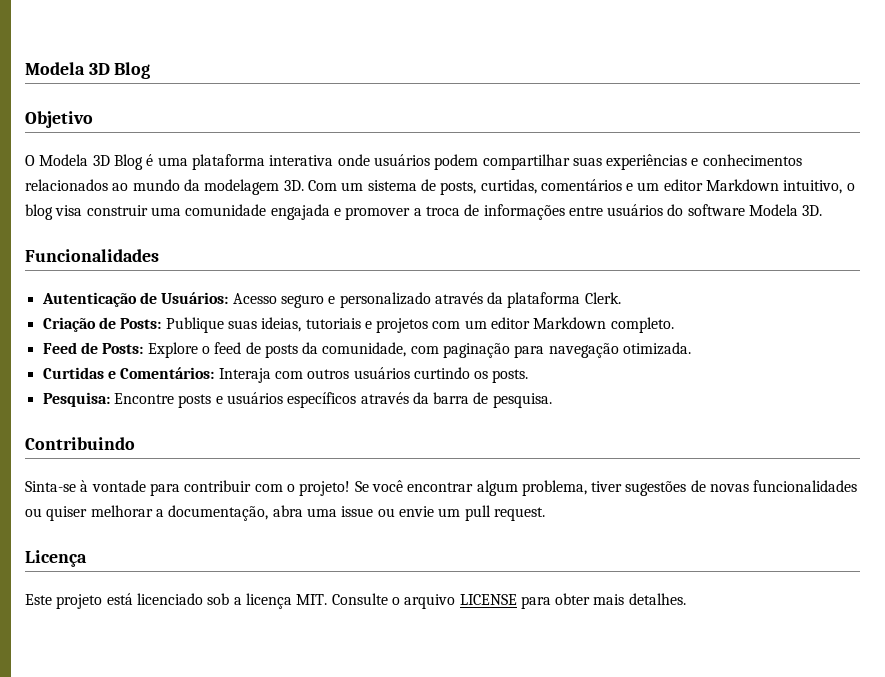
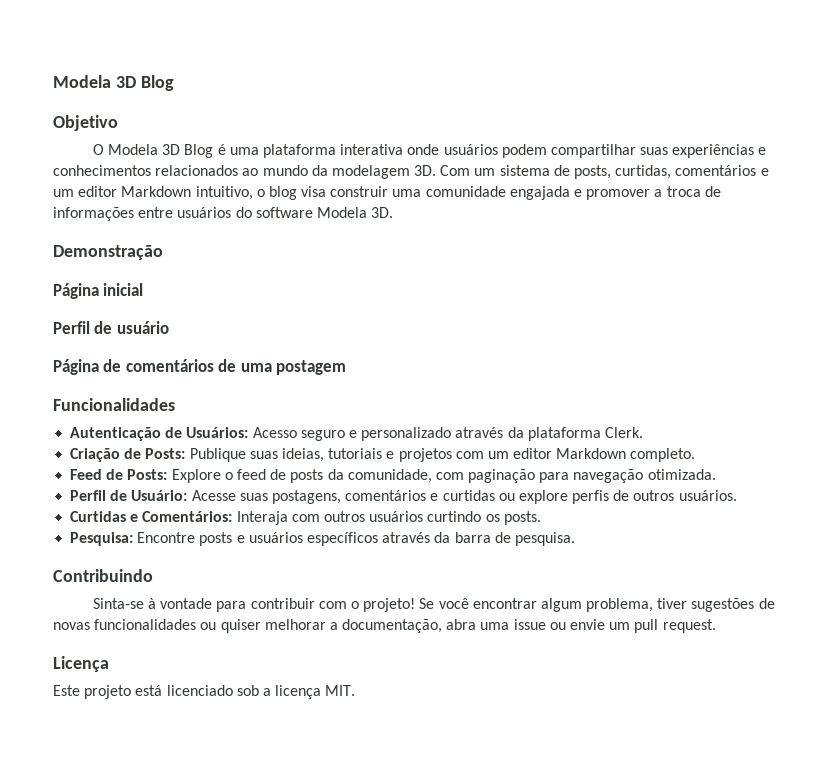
+ Demonstração
+ Página inicial
+ Perfil de usuário
+ Página de comentários de uma postagem
+ Perfil de Usuário: Acesse suas postagens, comentários e curtidas ou explore perfis de outros usuários.
- Este projeto está licenciado sob a licença MIT. Consulte o arquivo LICENSE para obter mais detalhes.
+ Este projeto está licenciado sob a licença MIT.

